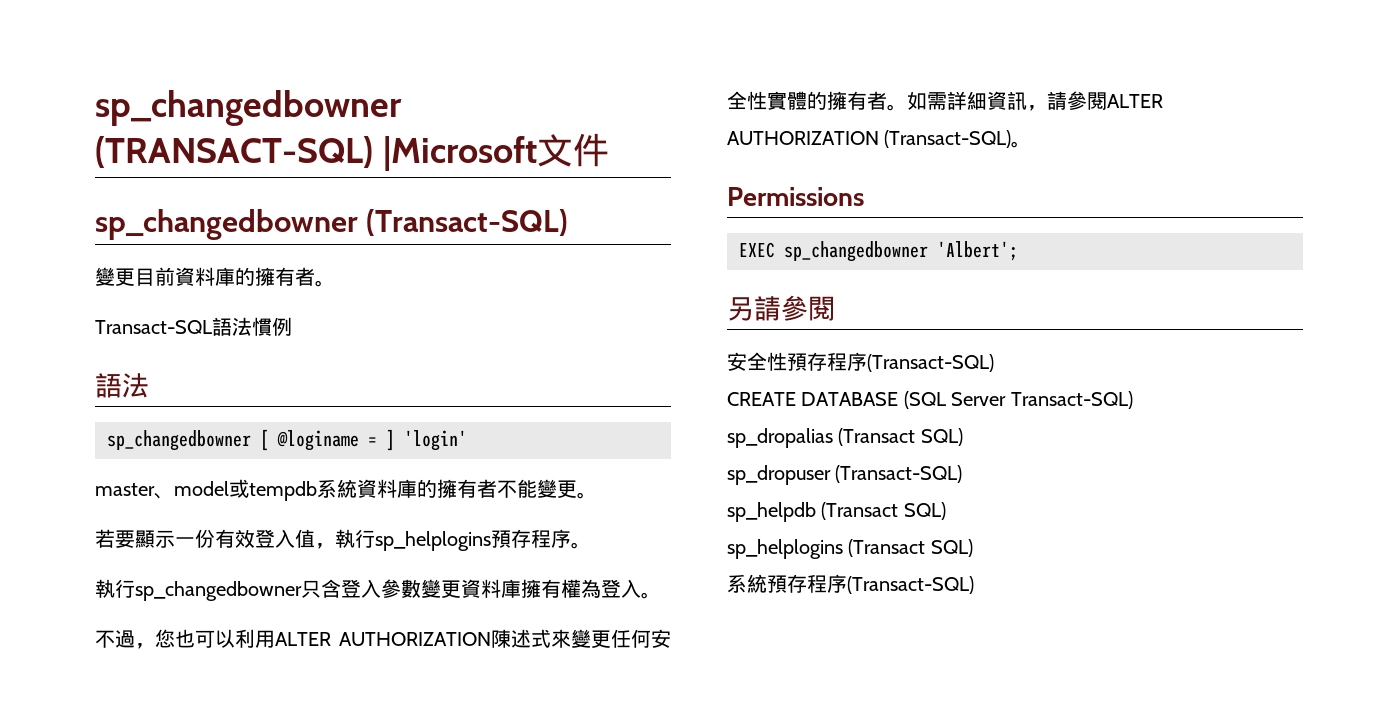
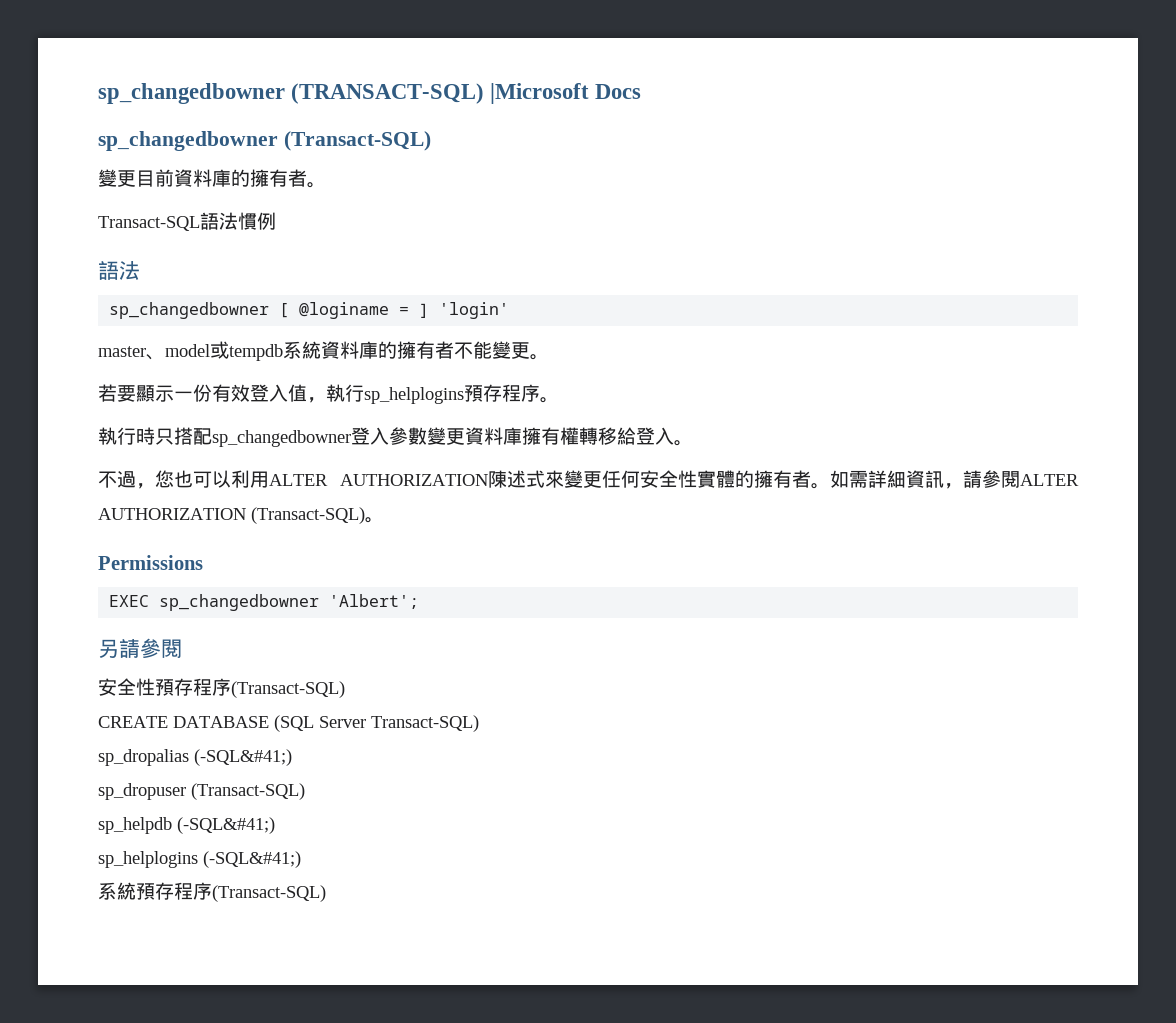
- sp_changedbowner (TRANSACT-SQL) |Microsoft文件
+ sp_changedbowner (TRANSACT-SQL) |Microsoft Docs
- 執行sp_changedbowner只含登入參數變更資料庫擁有權為登入。
+ 執行時只搭配sp_changedbowner登入參數變更資料庫擁有權轉移給登入。
- sp_dropalias (Transact SQL)
+ sp_dropalias (-SQL&#41;)
- sp_helpdb (Transact SQL)
- sp_helplogins (Transact SQL)
+ sp_helpdb (-SQL&#41;)
+ sp_helplogins (-SQL&#41;)

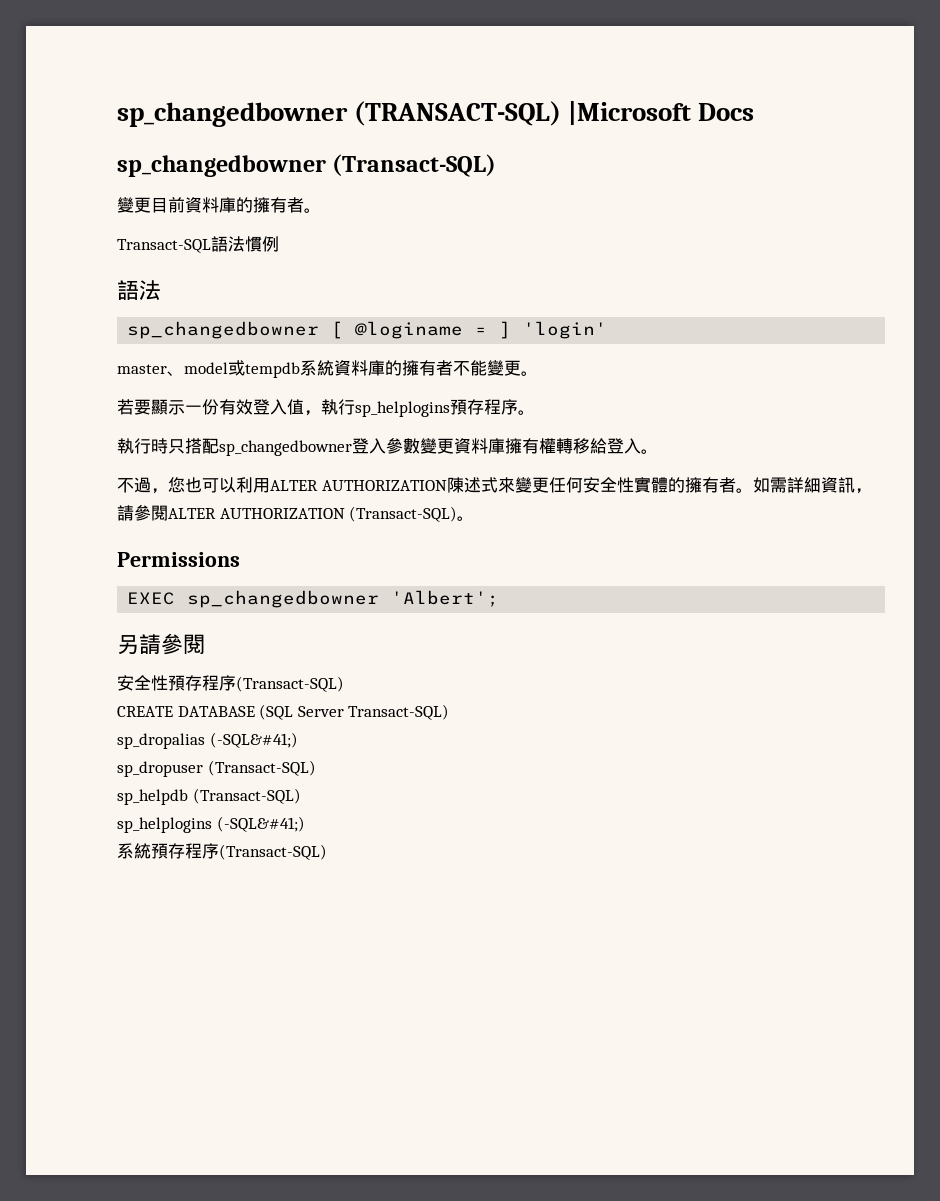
- sp_helpdb (-SQL&#41;)
+ sp_helpdb (Transact-SQL)

